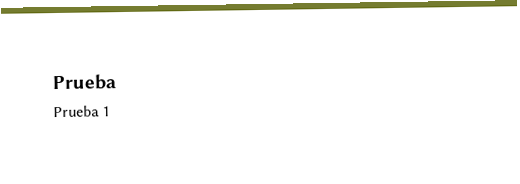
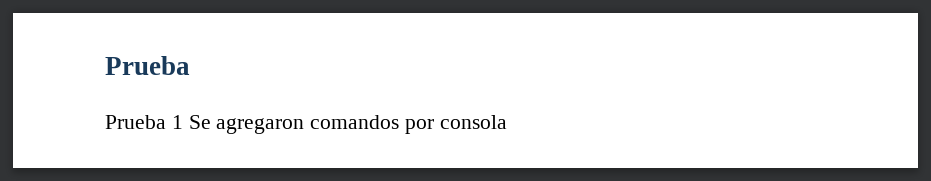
- Prueba 1
+ Prueba 1 Se agregaron comandos por consola

